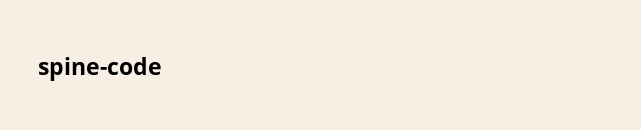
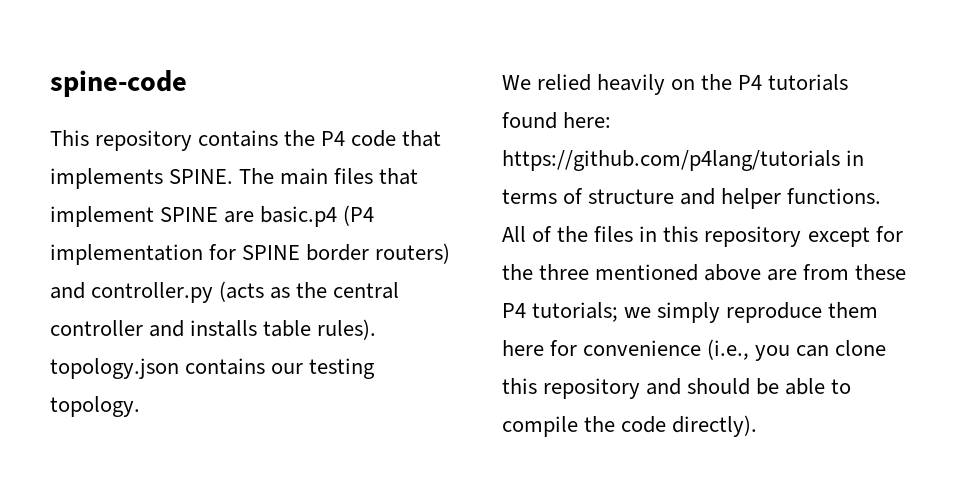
+ This repository contains the P4 code that implements SPINE. The main files that implement SPINE are basic.p4 (P4 implementation for SPINE border routers) and controller.py (acts as the central controller and installs table rules). topology.json contains our testing topology.
+ We relied heavily on the P4 tutorials found here: https://github.com/p4lang/tutorials in terms of structure and helper functions. All of the files in this repository except for the three mentioned above are from these P4 tutorials; we simply reproduce them here for convenience (i.e., you can clone this repository and should be able to compile the code directly).

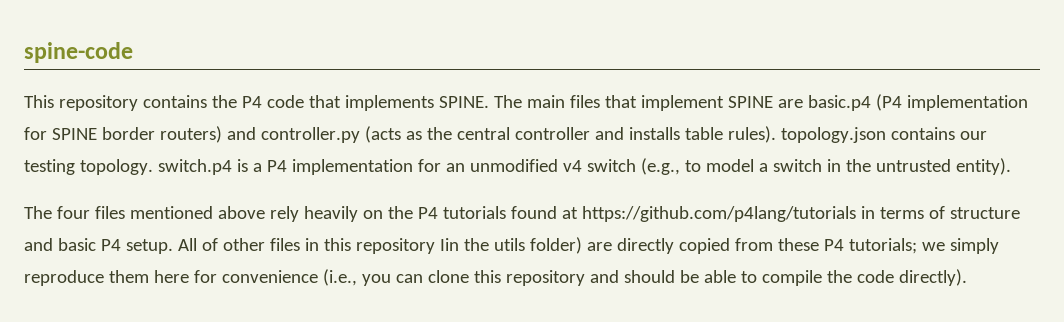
- The main files that implement SPINE are basic.p4 (P4 implementation for SPINE border routers) and controller.py (acts as the central controller and installs table rules). topology.json contains our testing topology.
- We relied heavily on the P4 tutorials found here: https://github.com/p4lang/tutorials in terms of structure and helper functions.
+ The main files that implement SPINE are basic.p4 (P4 implementation for SPINE border routers) and controller.py (acts as the central controller and installs table rules). topology.json contains our testing topology. switch.p4 is a P4 implementation for an unmodified v4 switch (e.g., to model a switch in the untrusted entity).
+ The four files mentioned above rely heavily on the P4 tutorials found at https://github.com/p4lang/tutorials in terms of structure and basic P4 setup.
- All of the files in this repository except for the three mentioned above are from these P4 tutorials; we simply reproduce them here for convenience (i.e., you can clone this repository and should be able to compile the code directly).
+ All of other files in this repository Iin the utils folder) are directly copied from these P4 tutorials; we simply reproduce them here for convenience (i.e., you can clone this repository and should be able to compile the code directly).

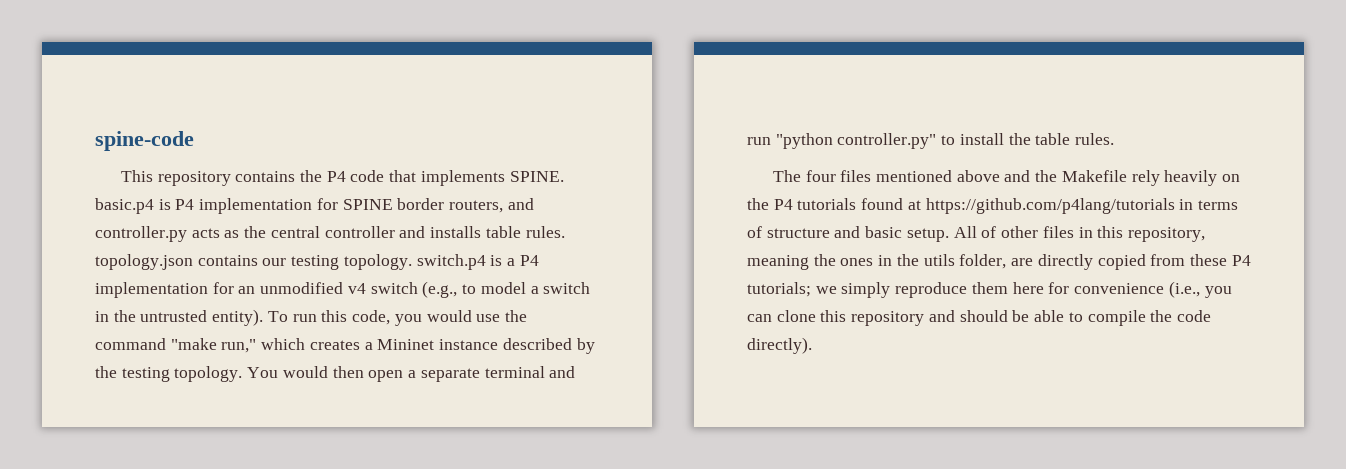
- This repository contains the P4 code that implements SPINE. The main files that implement SPINE are basic.p4 (P4 implementation for SPINE border routers) and controller.py (acts as the central controller and installs table rules). topology.json contains our testing topology. switch.p4 is a P4 implementation for an unmodified v4 switch (e.g., to model a switch in the untrusted entity).
+ This repository contains the P4 code that implements SPINE. basic.p4 is P4 implementation for SPINE border routers, and controller.py acts as the central controller and installs table rules. topology.json contains our testing topology. switch.p4 is a P4 implementation for an unmodified v4 switch (e.g., to model a switch in the untrusted entity). To run this code, you would use the command "make run," which creates a Mininet instance described by the testing topology. You would then open a separate terminal and run "python controller.py" to install the table rules.
- The four files mentioned above rely heavily on the P4 tutorials found at https://github.com/p4lang/tutorials in terms of structure and basic P4 setup.
+ The four files mentioned above and the Makefile rely heavily on the P4 tutorials found at https://github.com/p4lang/tutorials in terms of structure and basic setup.
- All of other files in this repository Iin the utils folder) are directly copied from these P4 tutorials; we simply reproduce them here for convenience (i.e., you can clone this repository and should be able to compile the code directly).
+ All of other files in this repository, meaning the ones in the utils folder, are directly copied from these P4 tutorials; we simply reproduce them here for convenience (i.e., you can clone this repository and should be able to compile the code directly).

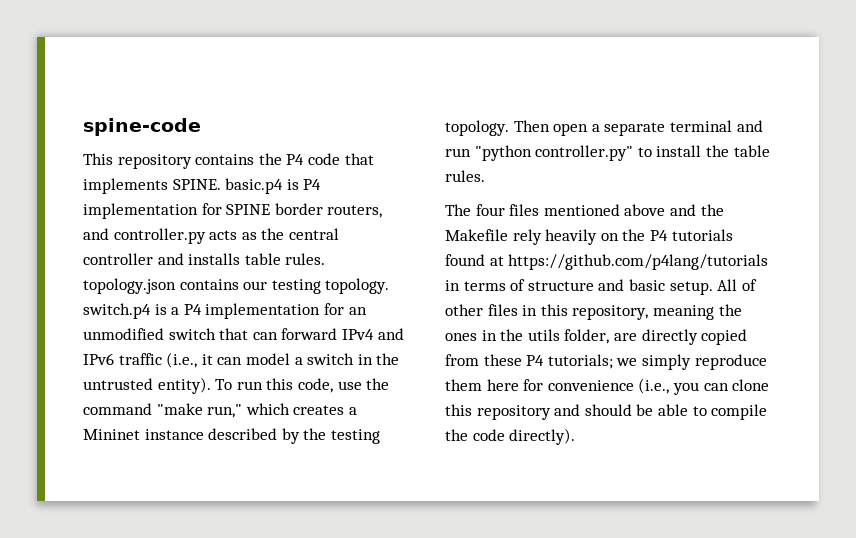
- This repository contains the P4 code that implements SPINE. basic.p4 is P4 implementation for SPINE border routers, and controller.py acts as the central controller and installs table rules. topology.json contains our testing topology. switch.p4 is a P4 implementation for an unmodified v4 switch (e.g., to model a switch in the untrusted entity).
+ This repository contains the P4 code that implements SPINE. basic.p4 is P4 implementation for SPINE border routers, and controller.py acts as the central controller and installs table rules. topology.json contains our testing topology. switch.p4 is a P4 implementation for an unmodified switch that can forward IPv4 and IPv6 traffic (i.e., it can model a switch in the untrusted entity).
- To run this code, you would use the command "make run," which creates a Mininet instance described by the testing topology.
+ To run this code, use the command "make run," which creates a Mininet instance described by the testing topology.
- You would then open a separate terminal and run "python controller.py" to install the table rules.
+ Then open a separate terminal and run "python controller.py" to install the table rules.

